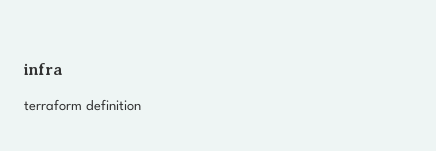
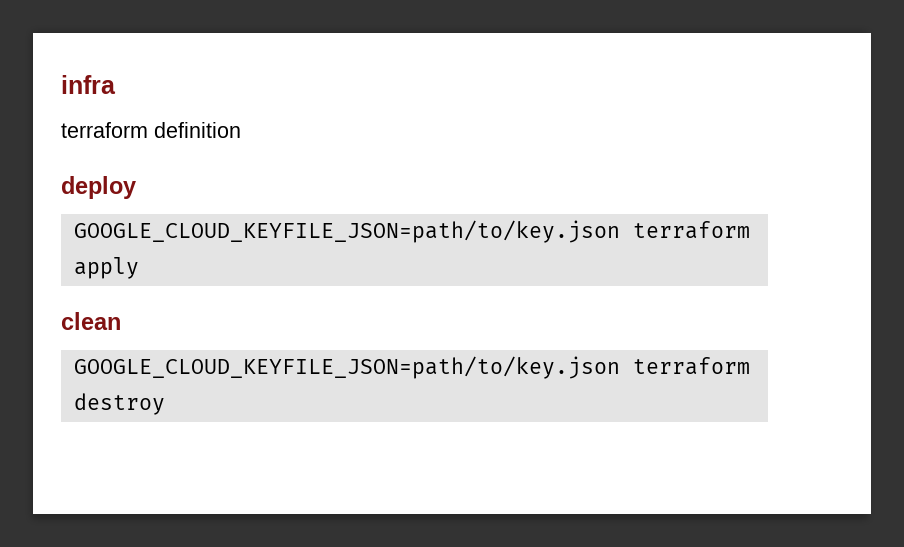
+ deploy
+ GOOGLE_CLOUD_KEYFILE_JSON=path/to/key.json terraform apply
+ clean
+ GOOGLE_CLOUD_KEYFILE_JSON=path/to/key.json terraform destroy

